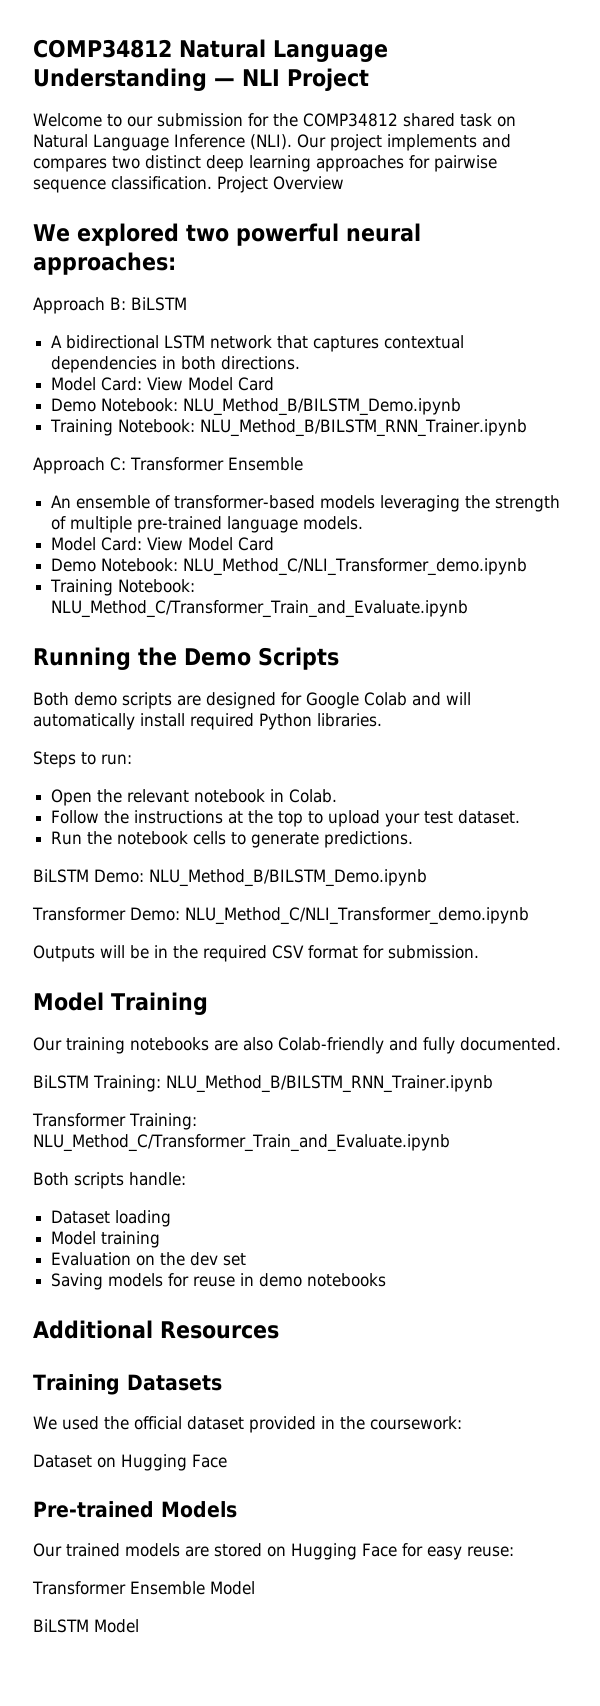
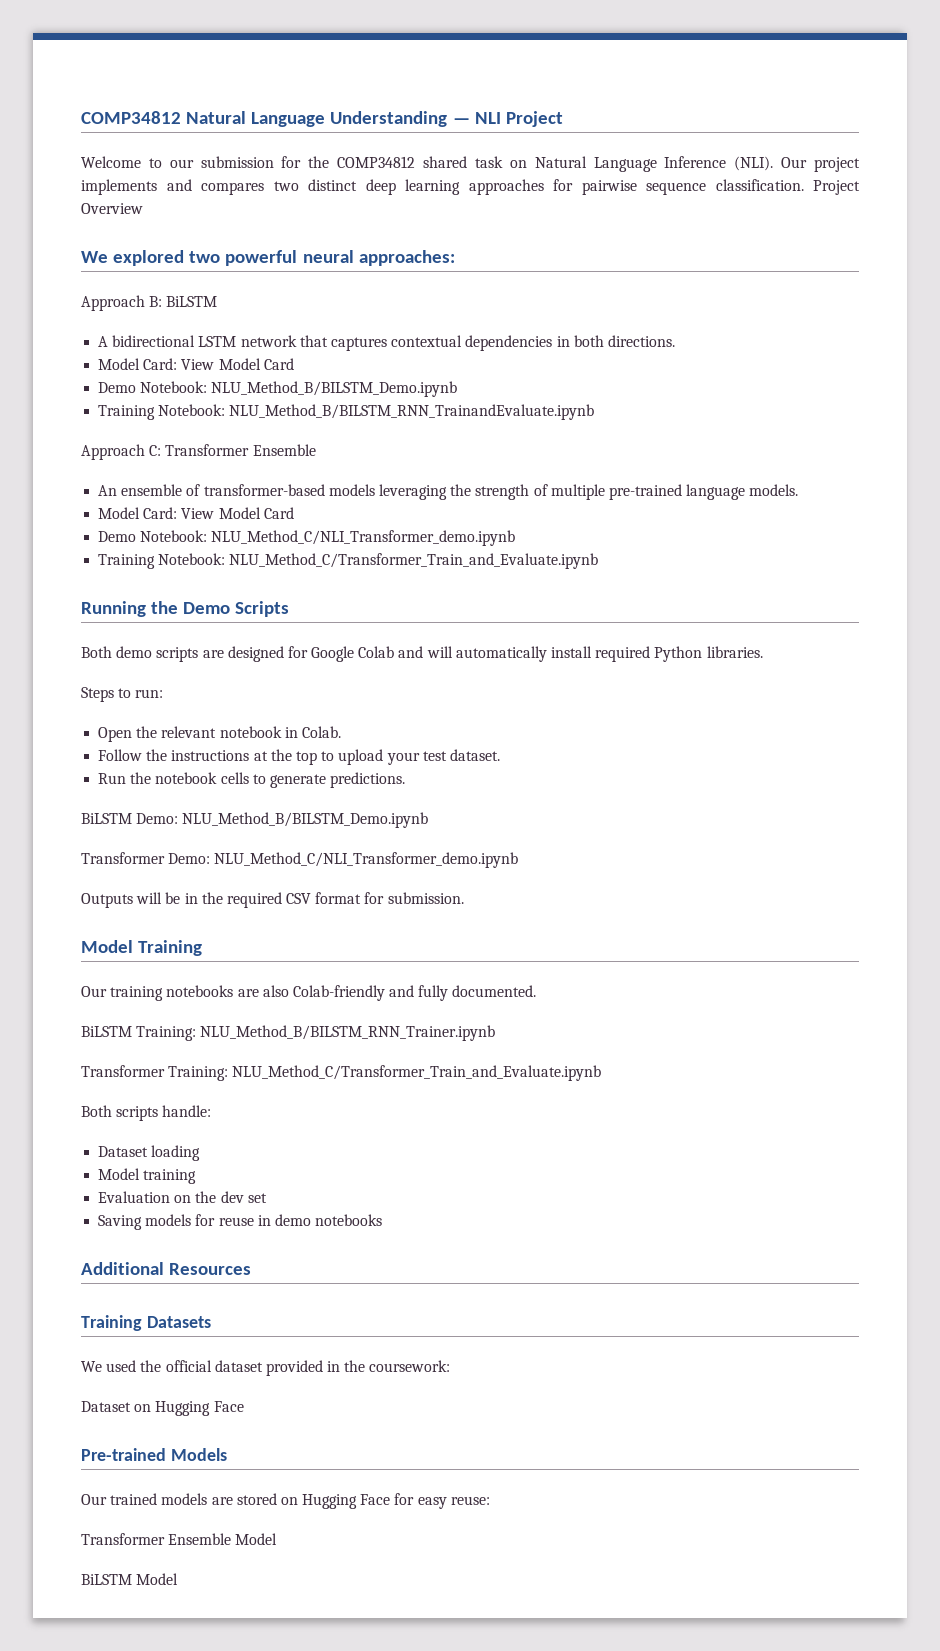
- Training Notebook: NLU_Method_B/BILSTM_RNN_Trainer.ipynb
+ Training Notebook: NLU_Method_B/BILSTM_RNN_TrainandEvaluate.ipynb

